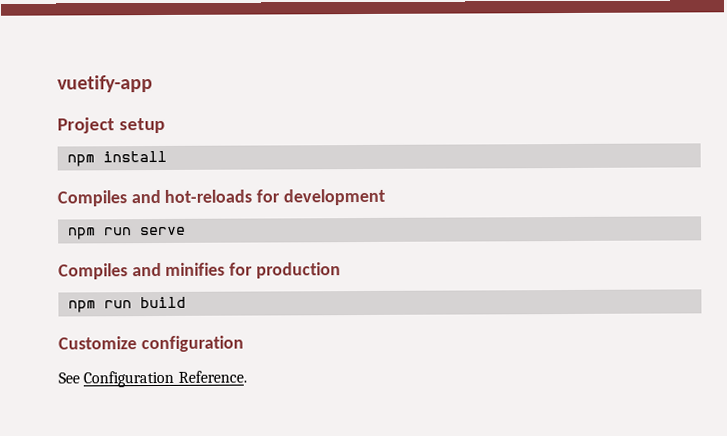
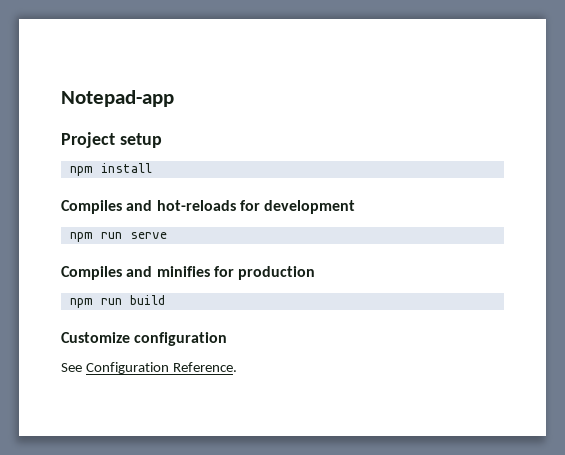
- vuetify-app
+ Notepad-app

